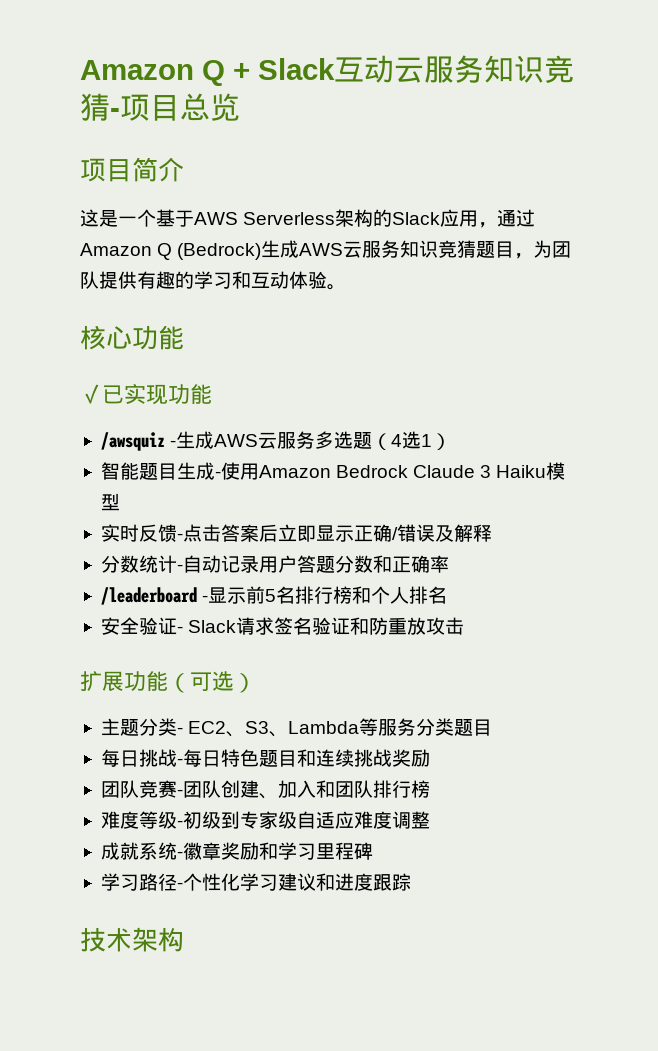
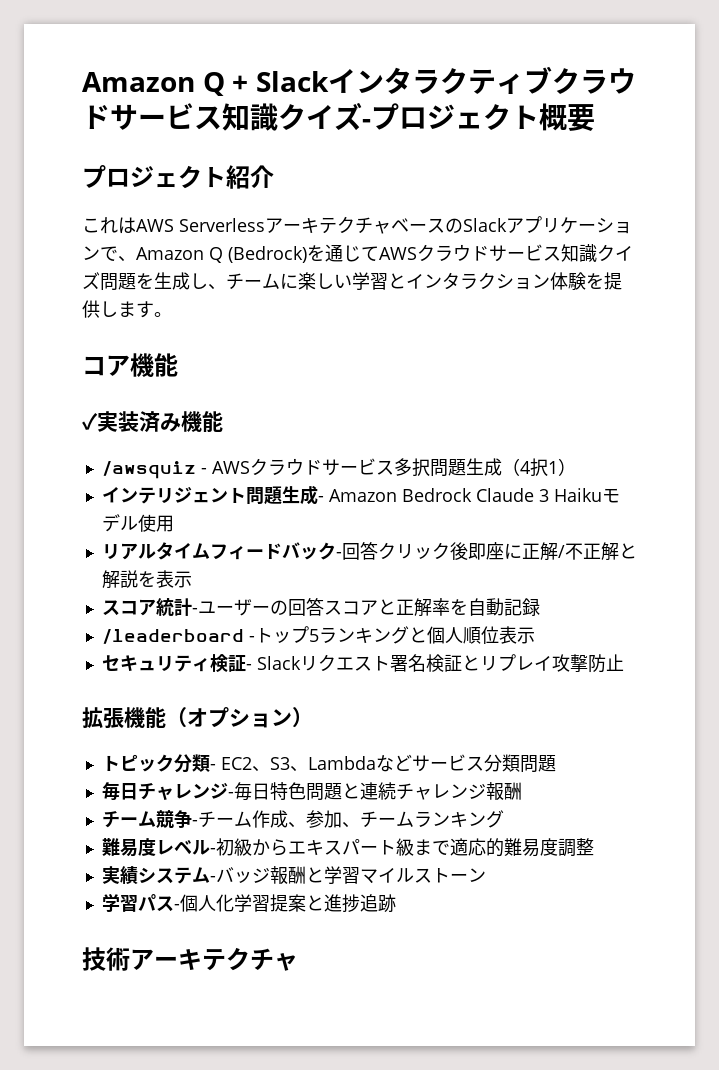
- Amazon Q + Slack互动云服务知识竞猜-项目总览
- 项目简介
- 这是一个基于AWS Serverless架构的Slack应用，通过Amazon Q (Bedrock)生成AWS云服务知识竞猜题目，为团队提供有趣的学习和互动体验。
+ Amazon Q + Slackインタラクティブクラウドサービス知識クイズ-プロジェクト概要
+ プロジェクト紹介
+ これはAWS ServerlessアーキテクチャベースのSlackアプリケーションで、Amazon Q (Bedrock)を通じてAWSクラウドサービス知識クイズ問題を生成し、チームに楽しい学習とインタラクション体験を提供します。
- 核心功能
+ コア機能
- ✓已实现功能
+ ✓実装済み機能
- /awsquiz -生成AWS云服务多选题（4选1）
- 智能题目生成-使用Amazon Bedrock Claude 3 Haiku模型
- 实时反馈-点击答案后立即显示正确/错误及解释
- 分数统计-自动记录用户答题分数和正确率
- /leaderboard -显示前5名排行榜和个人排名
- 安全验证- Slack请求签名验证和防重放攻击
- 扩展功能（可选）
- 主题分类- EC2、S3、Lambda等服务分类题目
- 每日挑战-每日特色题目和连续挑战奖励
- 团队竞赛-团队创建、加入和团队排行榜
- 难度等级-初级到专家级自适应难度调整
- 成就系统-徽章奖励和学习里程碑
- 学习路径-个性化学习建议和进度跟踪
- 技术架构
+ /awsquiz - AWSクラウドサービス多択問題生成（4択1）
+ インテリジェント問題生成- Amazon Bedrock Claude 3 Haikuモデル使用
+ リアルタイムフィードバック-回答クリック後即座に正解/不正解と解説を表示
+ スコア統計-ユーザーの回答スコアと正解率を自動記録
+ /leaderboard -トップ5ランキングと個人順位表示
+ セキュリティ検証- Slackリクエスト署名検証とリプレイ攻撃防止
+ 拡張機能（オプション）
+ トピック分類- EC2、S3、Lambdaなどサービス分類問題
+ 毎日チャレンジ-毎日特色問題と連続チャレンジ報酬
+ チーム競争-チーム作成、参加、チームランキング
+ 難易度レベル-初級からエキスパート級まで適応的難易度調整
+ 実績システム-バッジ報酬と学習マイルストーン
+ 学習パス-個人化学習提案と進捗追跡
+ 技術アーキテクチャ

